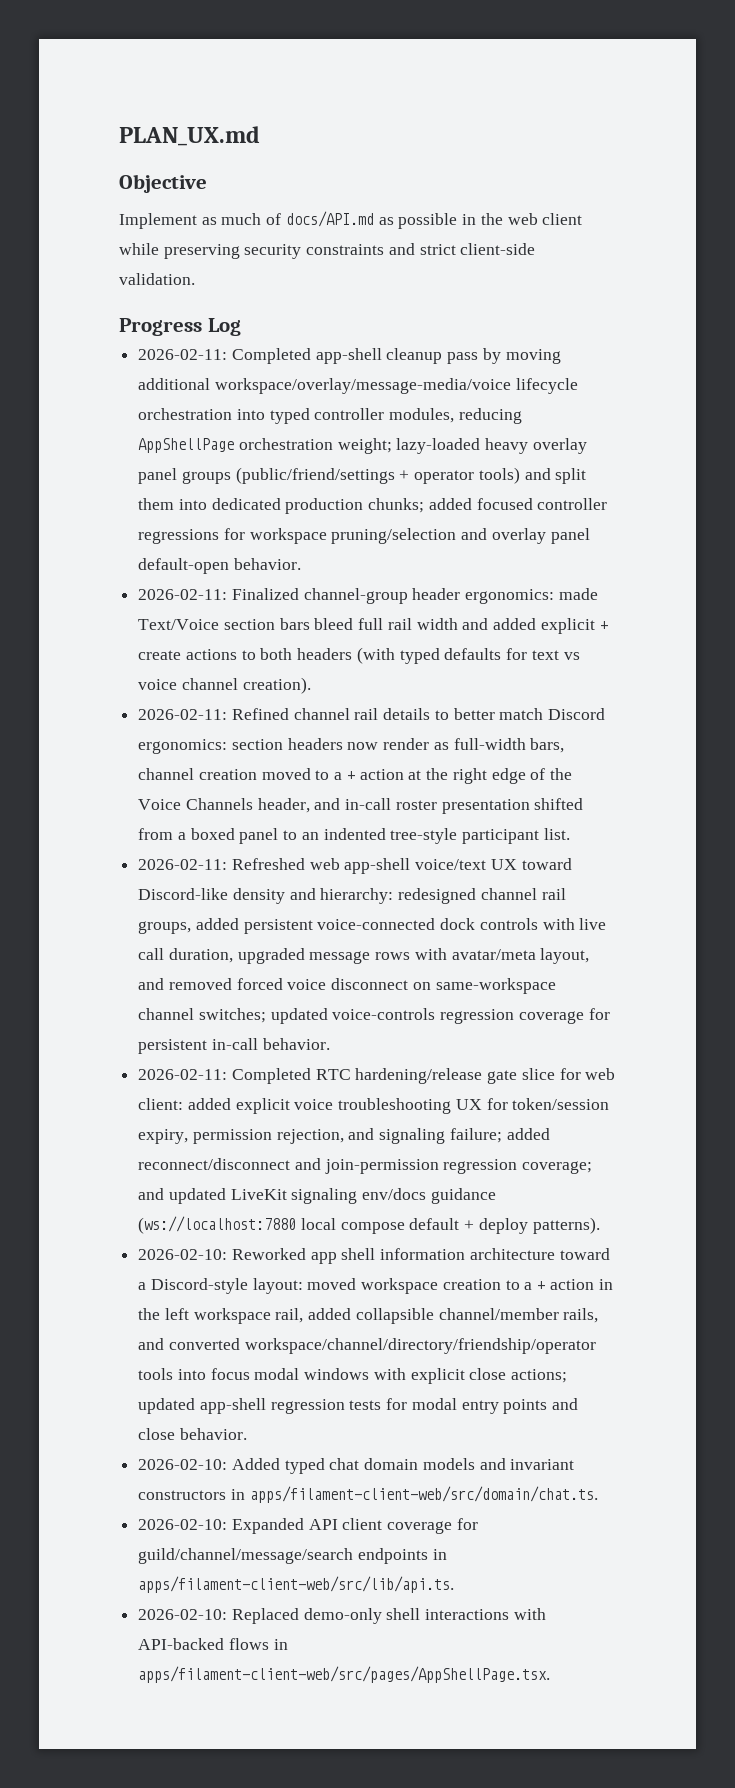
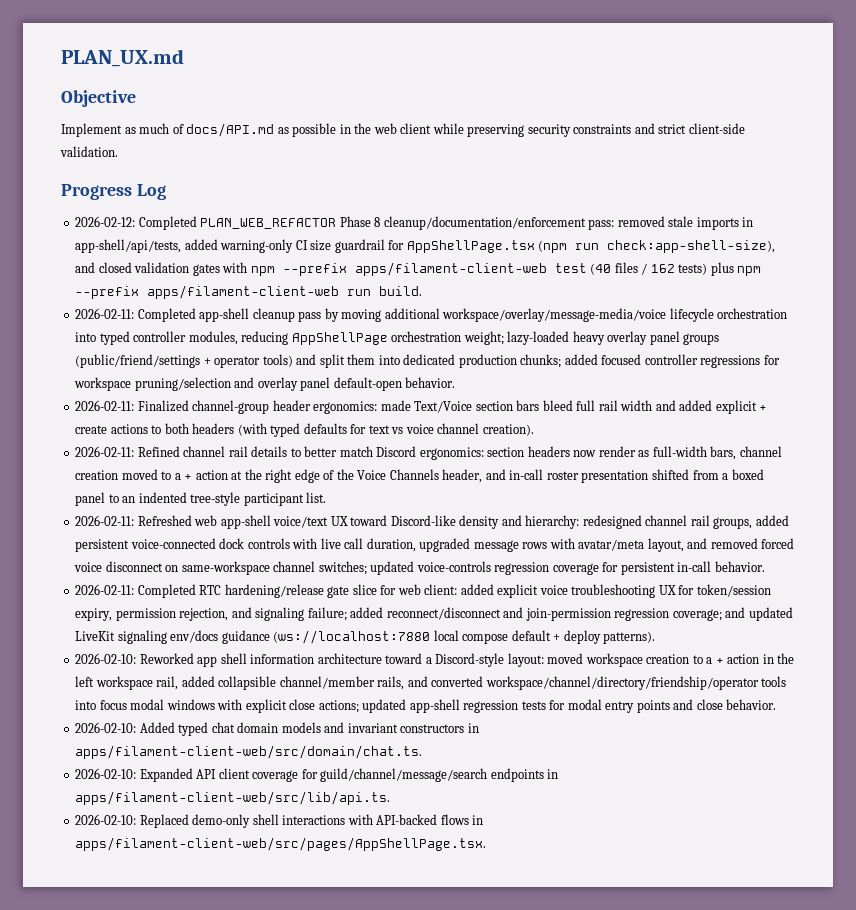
+ 2026-02-12: Completed PLAN_WEB_REFACTOR Phase 8 cleanup/documentation/enforcement pass: removed stale imports in app-shell/api/tests, added warning-only CI size guardrail for AppShellPage.tsx (npm run check:app-shell-size), and closed validation gates with npm --prefix apps/filament-client-web test (40 files / 162 tests) plus npm --prefix apps/filament-client-web run build.

